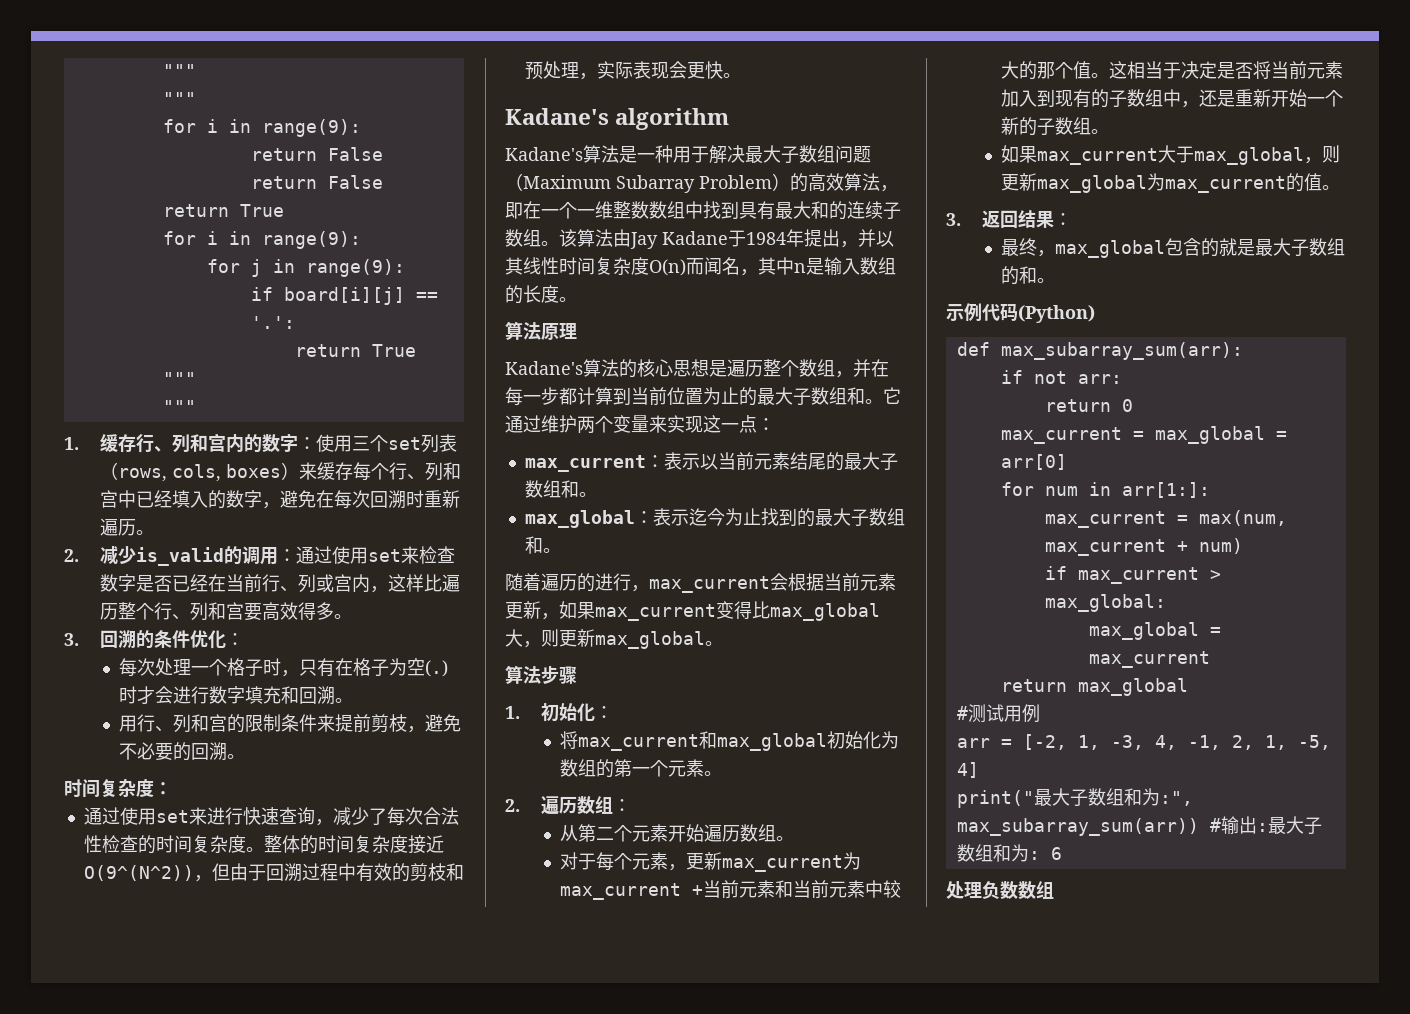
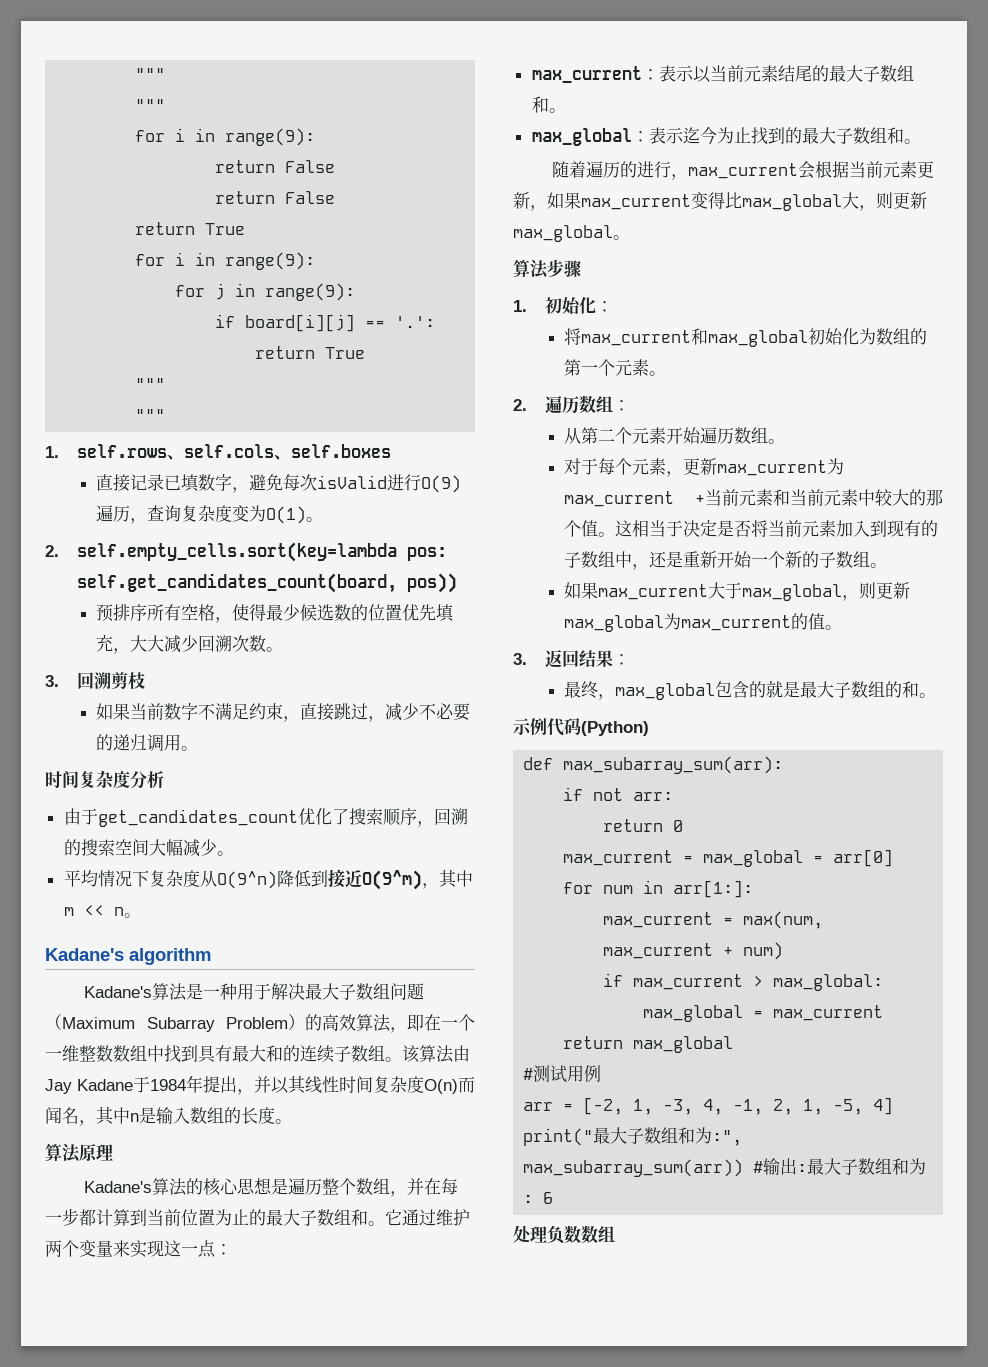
- 1.缓存行、列和宫内的数字：使用三个set列表（rows, cols, boxes）来缓存每个行、列和宫中已经填入的数字，避免在每次回溯时重新遍历。
- 2.减少is_valid的调用：通过使用set来检查数字是否已经在当前行、列或宫内，这样比遍历整个行、列和宫要高效得多。
- 3.回溯的条件优化：
- 每次处理一个格子时，只有在格子为空(.)时才会进行数字填充和回溯。
- 用行、列和宫的限制条件来提前剪枝，避免不必要的回溯。
- 时间复杂度：
- 通过使用set来进行快速查询，减少了每次合法性检查的时间复杂度。整体的时间复杂度接近O(9^(N^2))，但由于回溯过程中有效的剪枝和预处理，实际表现会更快。
+ 1. self.rows、self.cols、self.boxes
+ 直接记录已填数字，避免每次isValid进行O(9)遍历，查询复杂度变为O(1)。
+ 2. self.empty_cells.sort(key=lambda pos: self.get_candidates_count(board, pos))
+ 预排序所有空格，使得最少候选数的位置优先填充，大大减少回溯次数。
+ 3.回溯剪枝
+ 如果当前数字不满足约束，直接跳过，减少不必要的递归调用。
+ 时间复杂度分析
+ 由于get_candidates_count优化了搜索顺序，回溯的搜索空间大幅减少。
+ 平均情况下复杂度从O(9^n)降低到接近O(9^m)，其中m << n。

